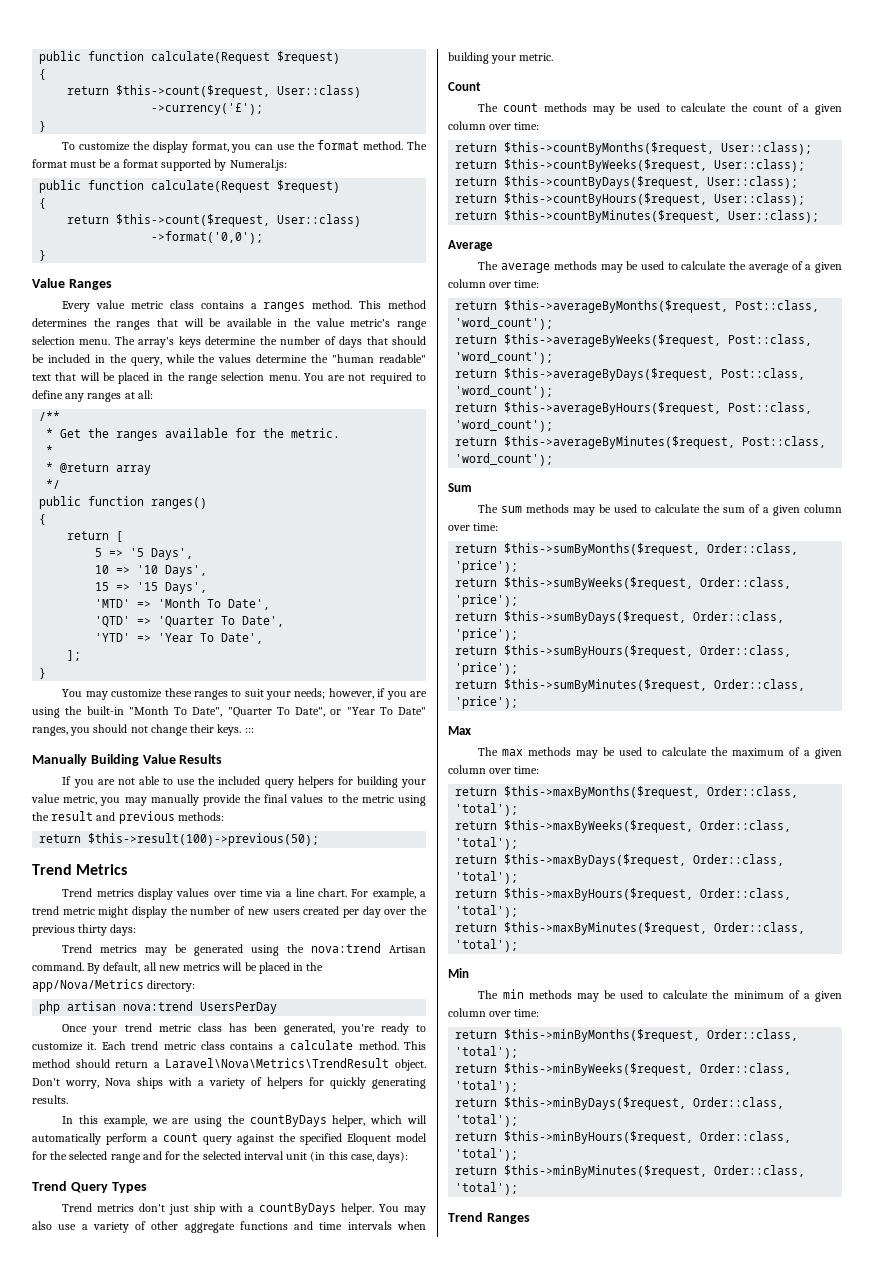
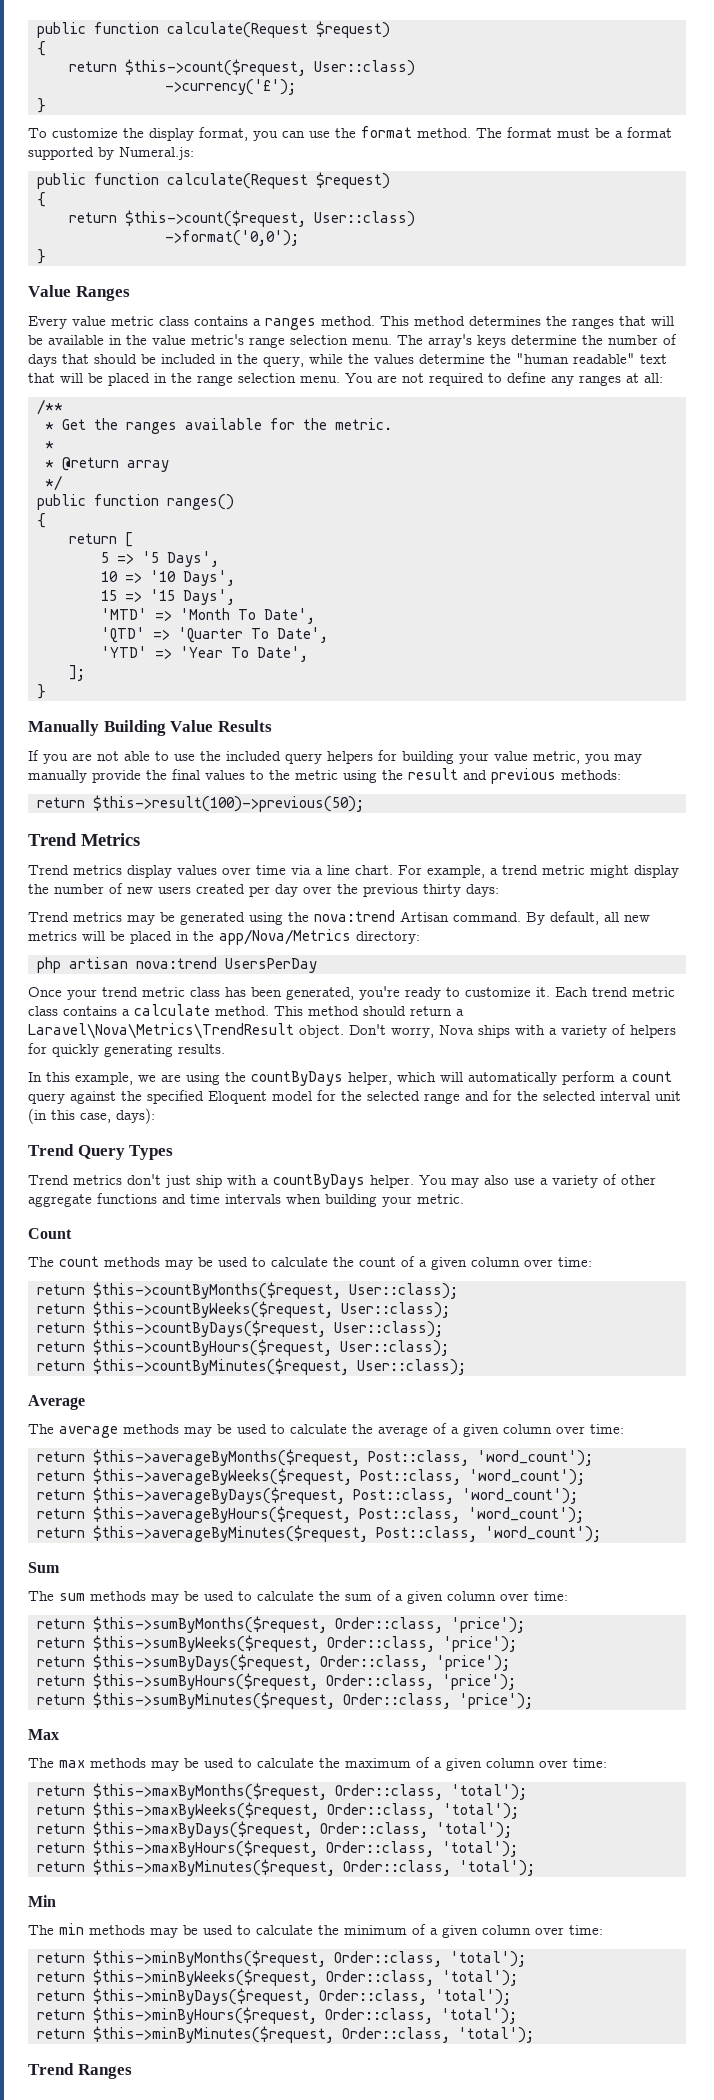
- You may customize these ranges to suit your needs; however, if you are using the built-in "Month To Date", "Quarter To Date", or "Year To Date" ranges, you should not change their keys. :::

